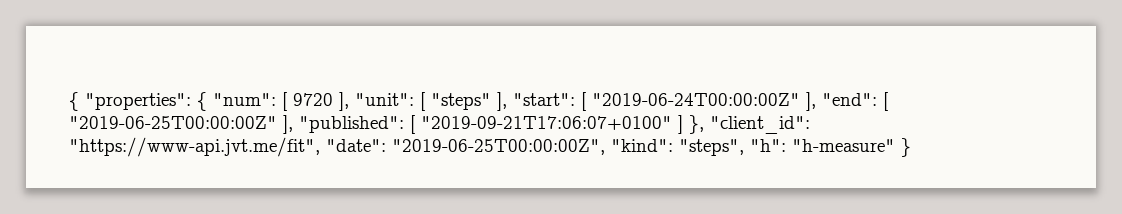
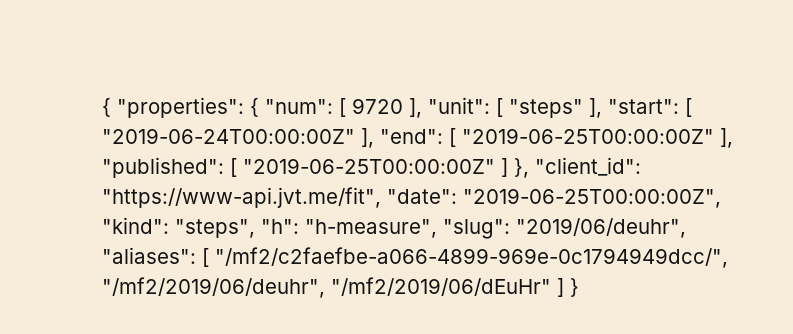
- { "properties": { "num": [ 9720 ], "unit": [ "steps" ], "start": [ "2019-06-24T00:00:00Z" ], "end": [ "2019-06-25T00:00:00Z" ], "published": [ "2019-09-21T17:06:07+0100" ] }, "client_id": "https://www-api.jvt.me/fit", "date": "2019-06-25T00:00:00Z", "kind": "steps", "h": "h-measure" }
+ { "properties": { "num": [ 9720 ], "unit": [ "steps" ], "start": [ "2019-06-24T00:00:00Z" ], "end": [ "2019-06-25T00:00:00Z" ], "published": [ "2019-06-25T00:00:00Z" ] }, "client_id": "https://www-api.jvt.me/fit", "date": "2019-06-25T00:00:00Z", "kind": "steps", "h": "h-measure", "slug": "2019/06/deuhr", "aliases": [ "/mf2/c2faefbe-a066-4899-969e-0c1794949dcc/", "/mf2/2019/06/deuhr", "/mf2/2019/06/dEuHr" ] }

